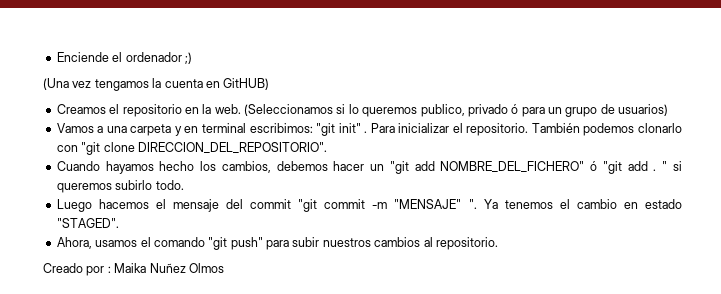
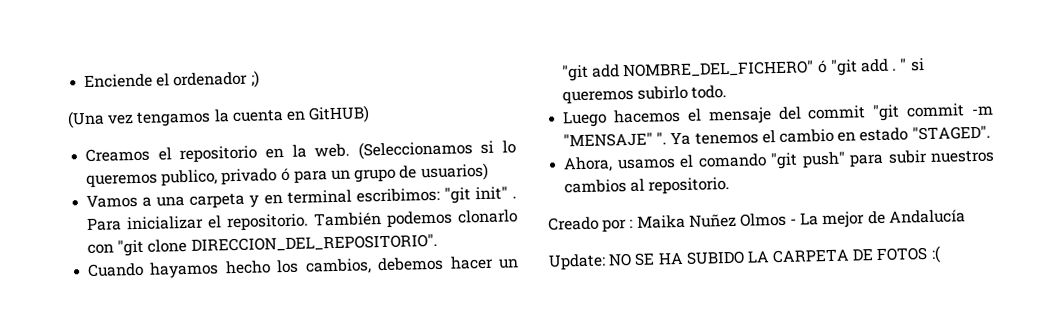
- Creado por : Maika Nuñez Olmos
+ Creado por : Maika Nuñez Olmos - La mejor de Andalucía
+ Update: NO SE HA SUBIDO LA CARPETA DE FOTOS :(

